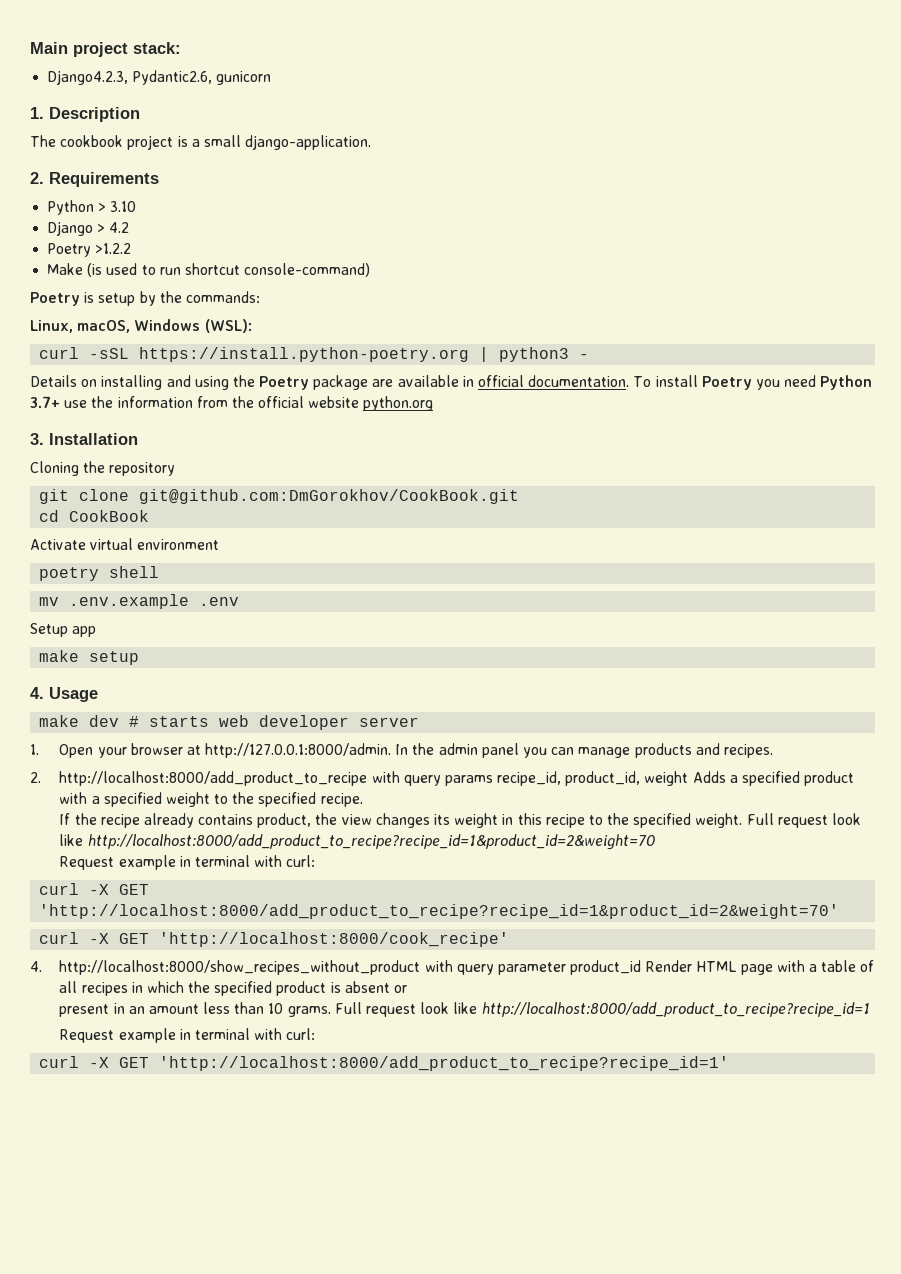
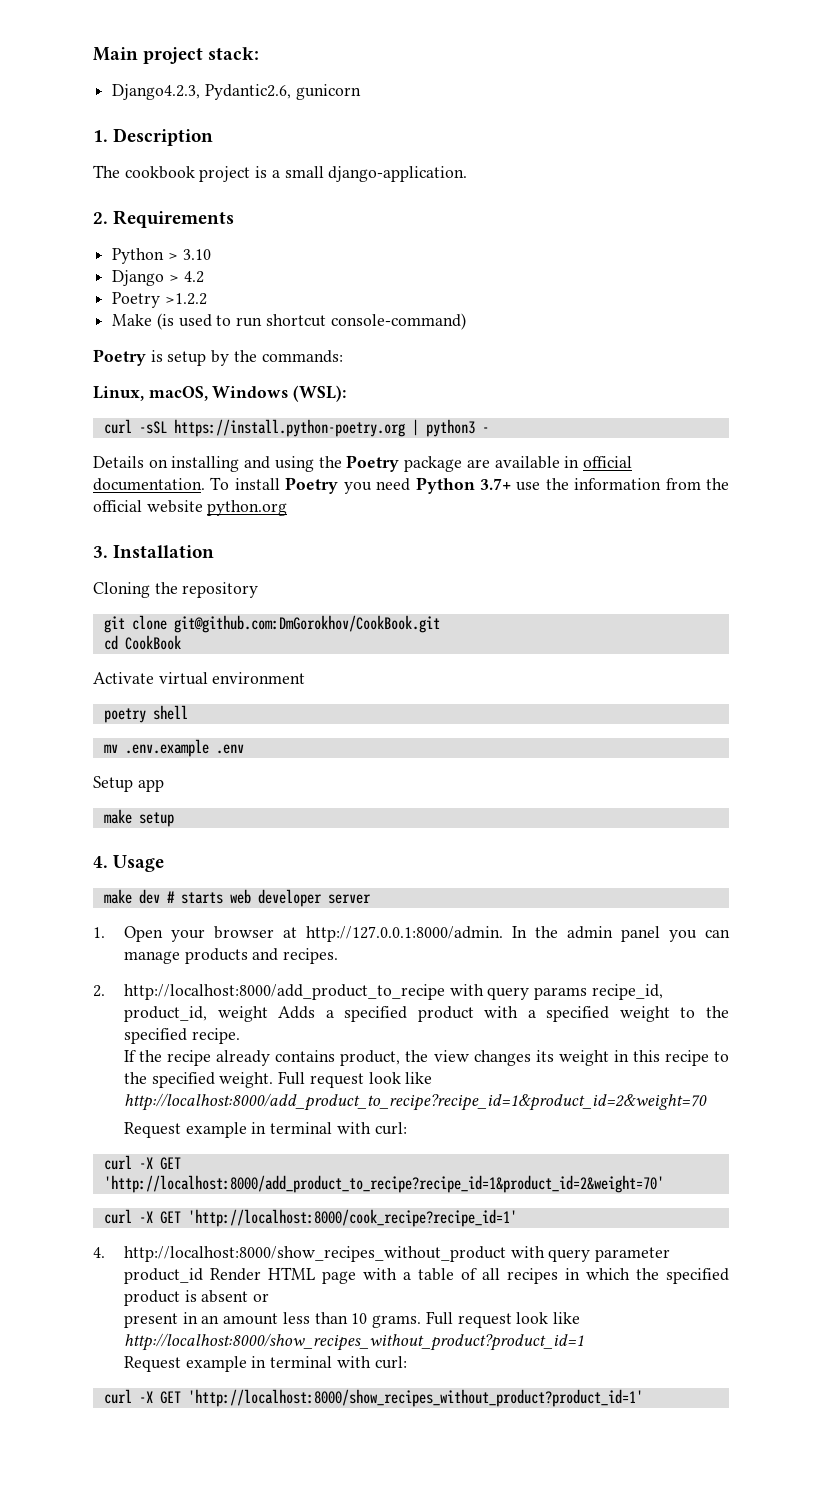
- curl -X GET 'http://localhost:8000/cook_recipe'
+ curl -X GET 'http://localhost:8000/cook_recipe?recipe_id=1'
- Full request look like http://localhost:8000/add_product_to_recipe?recipe_id=1
+ Full request look like http://localhost:8000/show_recipes_without_product?product_id=1
  Request example in terminal with curl:
- curl -X GET 'http://localhost:8000/add_product_to_recipe?recipe_id=1'
+ curl -X GET 'http://localhost:8000/show_recipes_without_product?product_id=1'

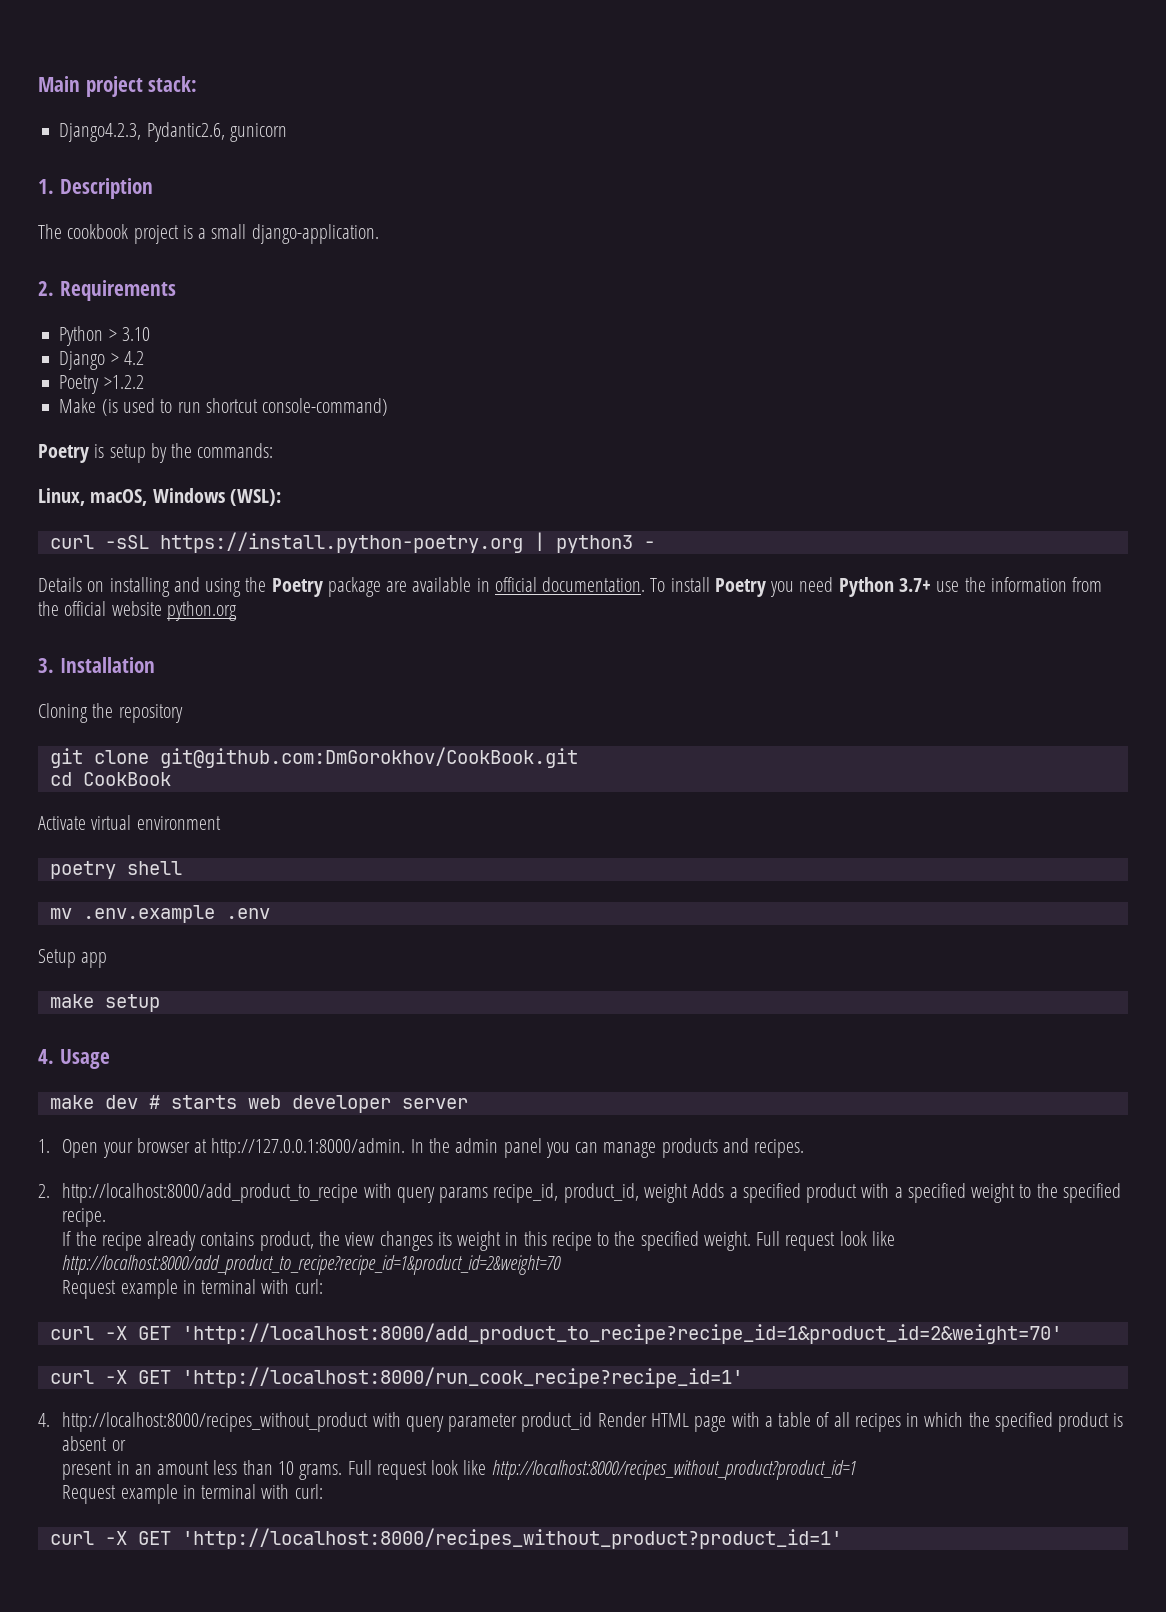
- curl -X GET 'http://localhost:8000/cook_recipe?recipe_id=1'
- 4. http://localhost:8000/show_recipes_without_product with query parameter product_id Render HTML page with a table of all recipes in which the specified product is absent or
+ curl -X GET 'http://localhost:8000/run_cook_recipe?recipe_id=1'
+ 4. http://localhost:8000/recipes_without_product with query parameter product_id Render HTML page with a table of all recipes in which the specified product is absent or
- Full request look like http://localhost:8000/show_recipes_without_product?product_id=1
+ Full request look like http://localhost:8000/recipes_without_product?product_id=1
  Request example in terminal with curl:
- curl -X GET 'http://localhost:8000/show_recipes_without_product?product_id=1'
+ curl -X GET 'http://localhost:8000/recipes_without_product?product_id=1'

